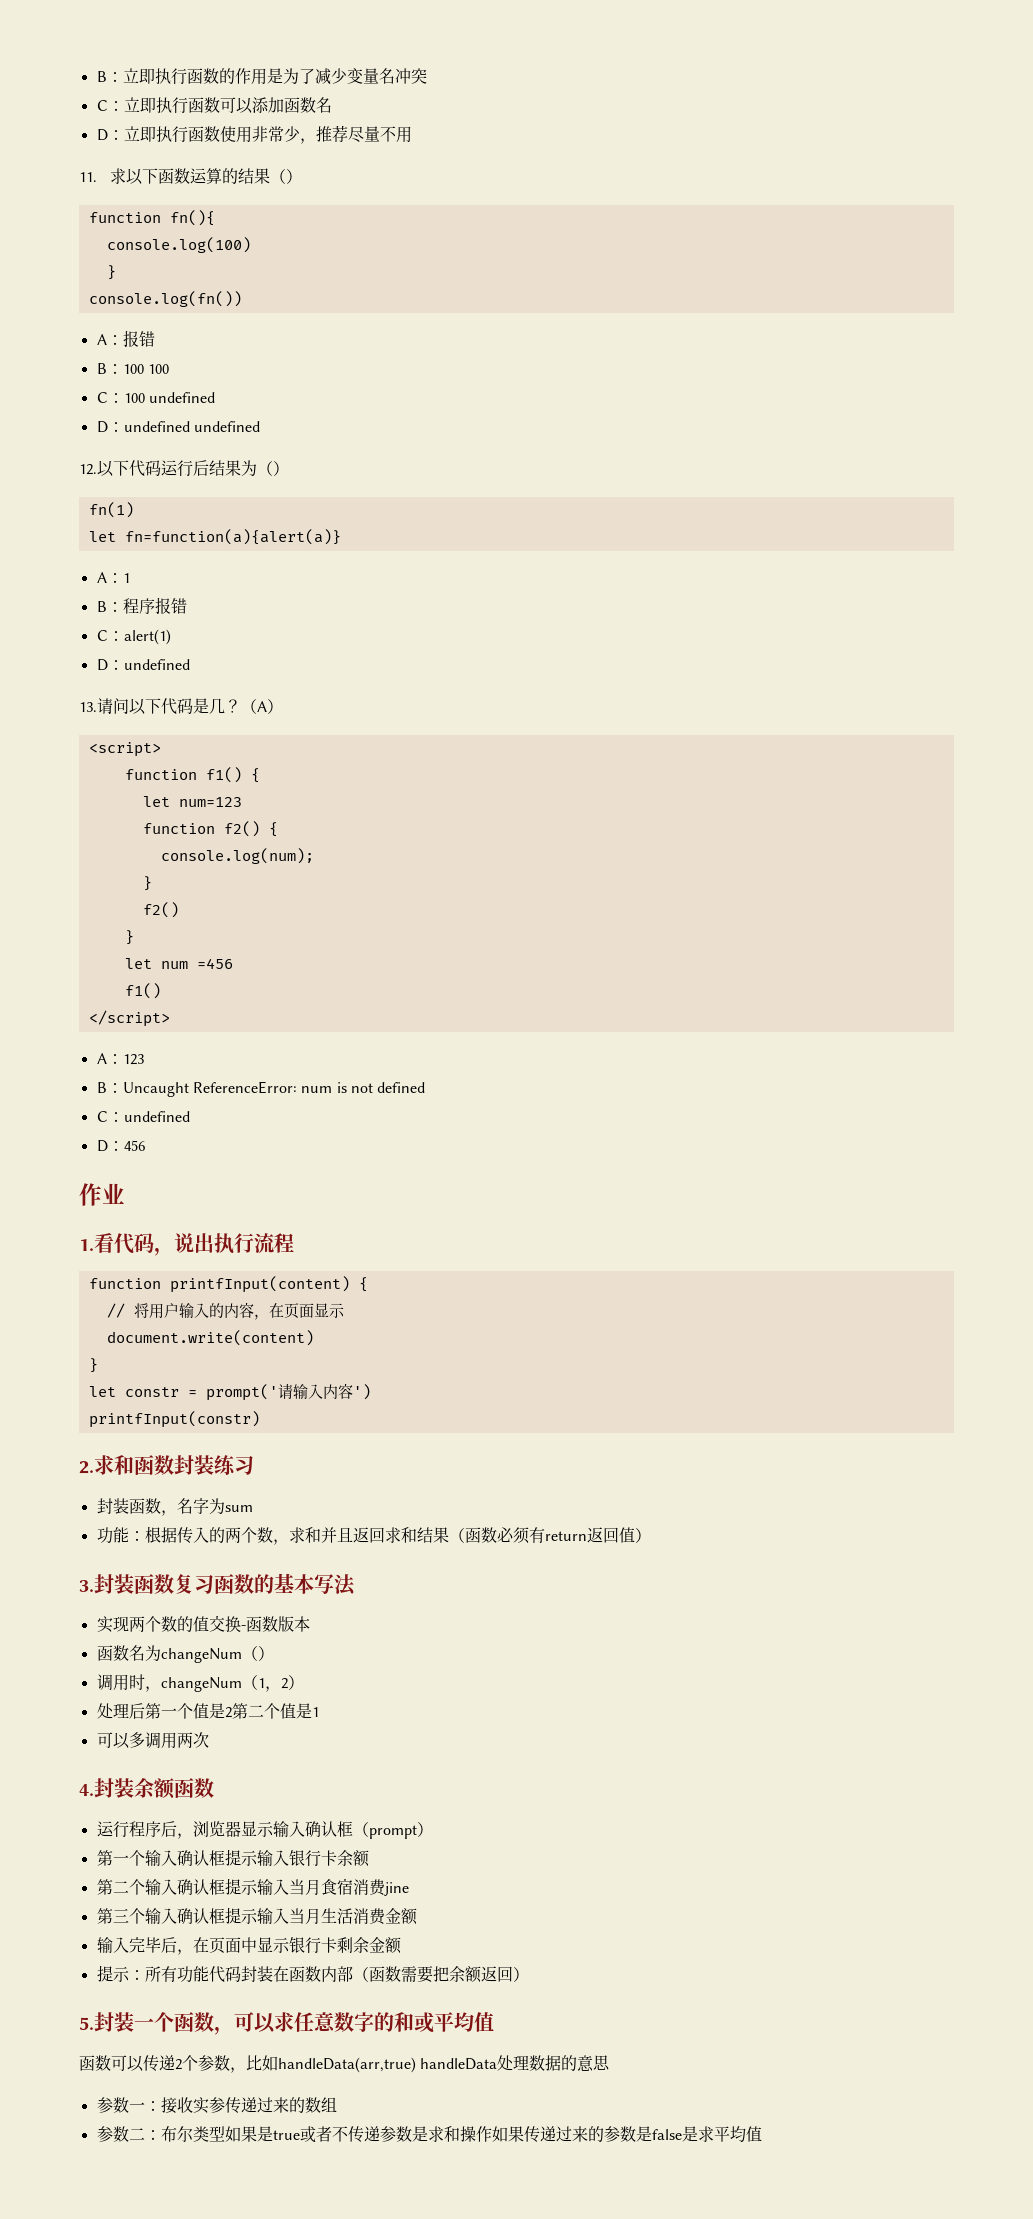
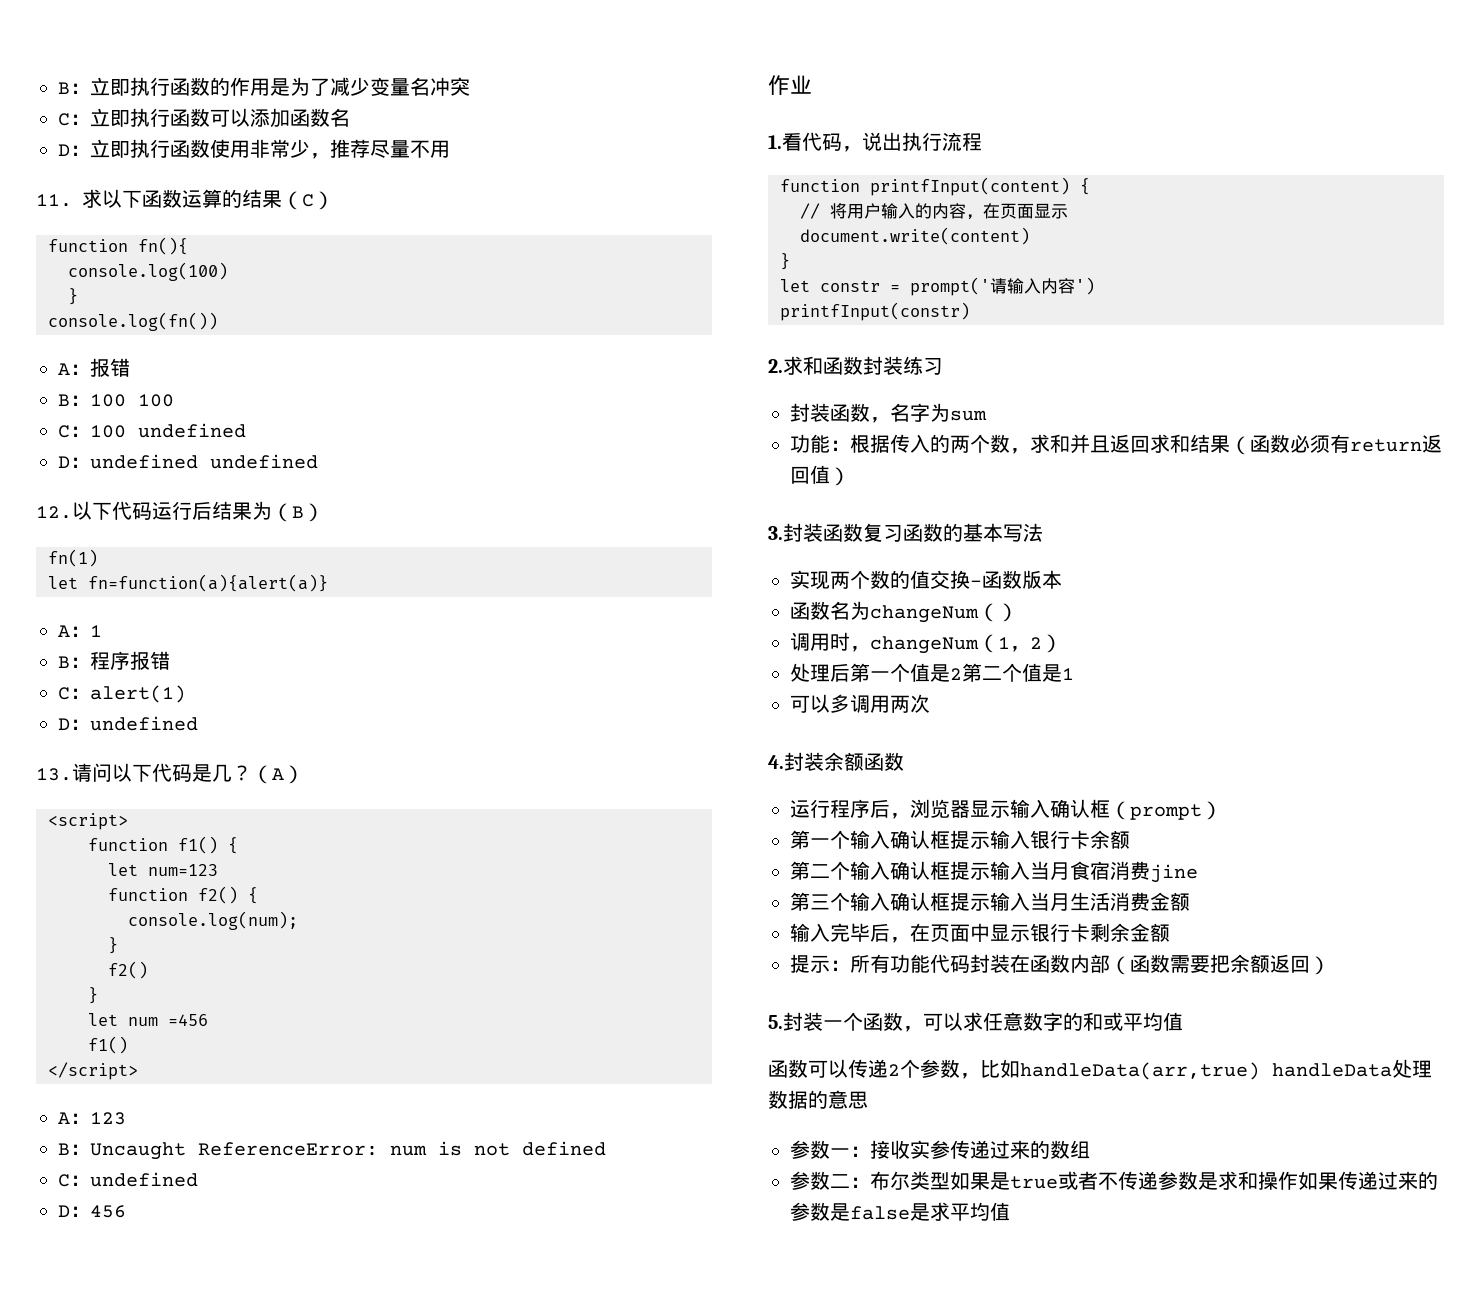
- 11.求以下函数运算的结果（）
+ 11.求以下函数运算的结果（C）
- 12.以下代码运行后结果为（）
+ 12.以下代码运行后结果为（B）

